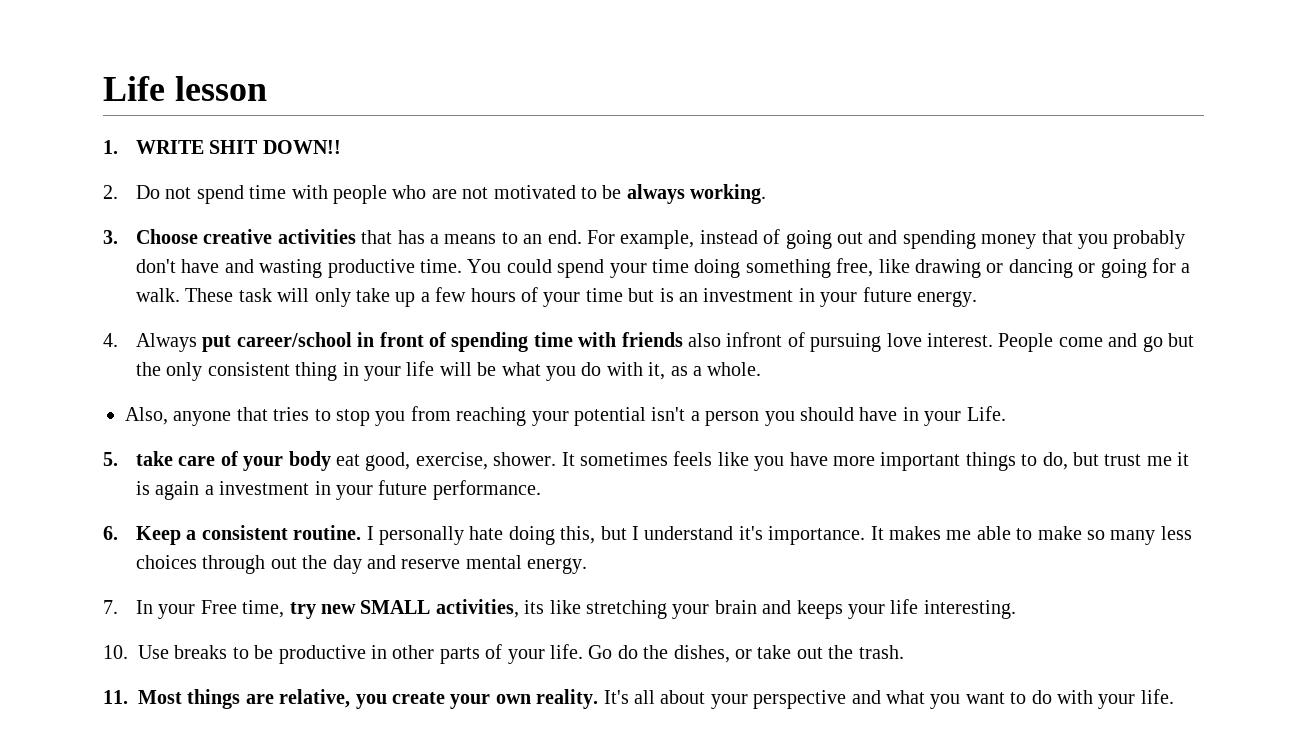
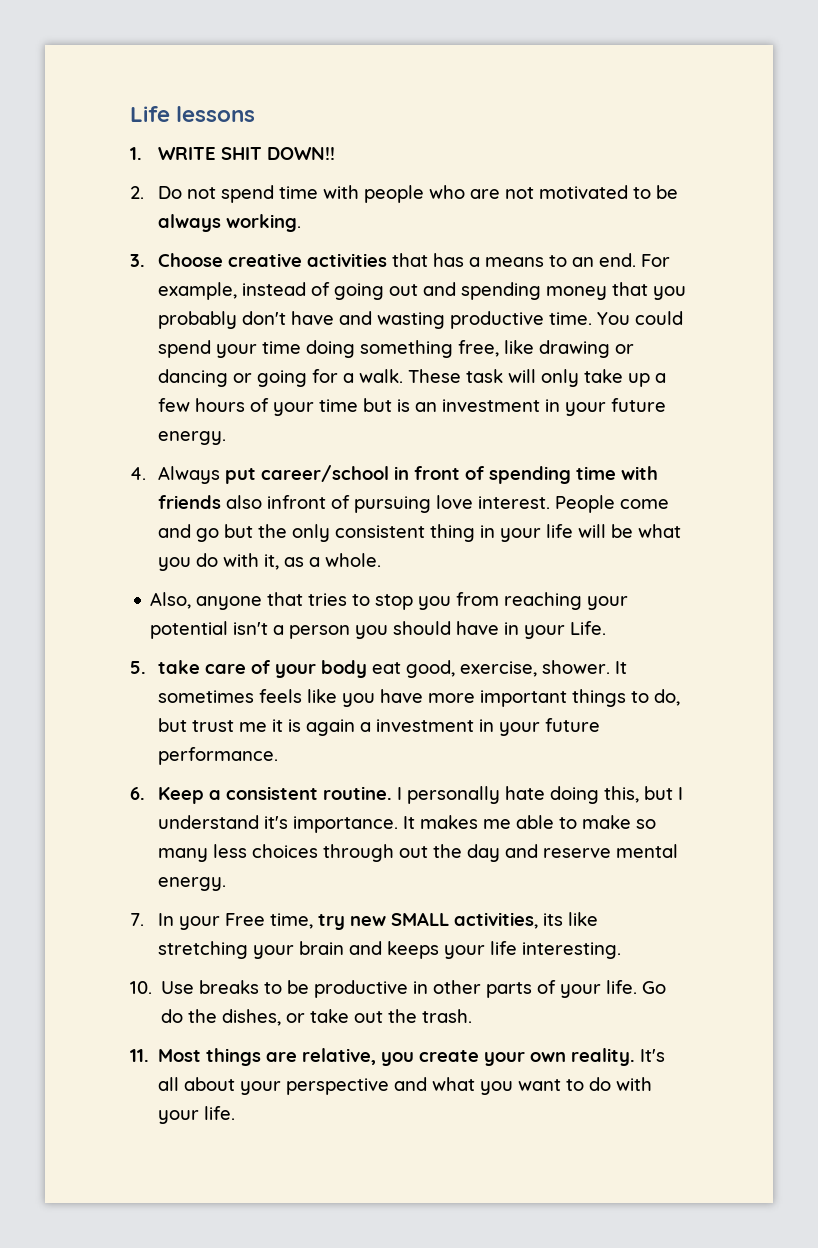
- Life lesson
+ Life lessons

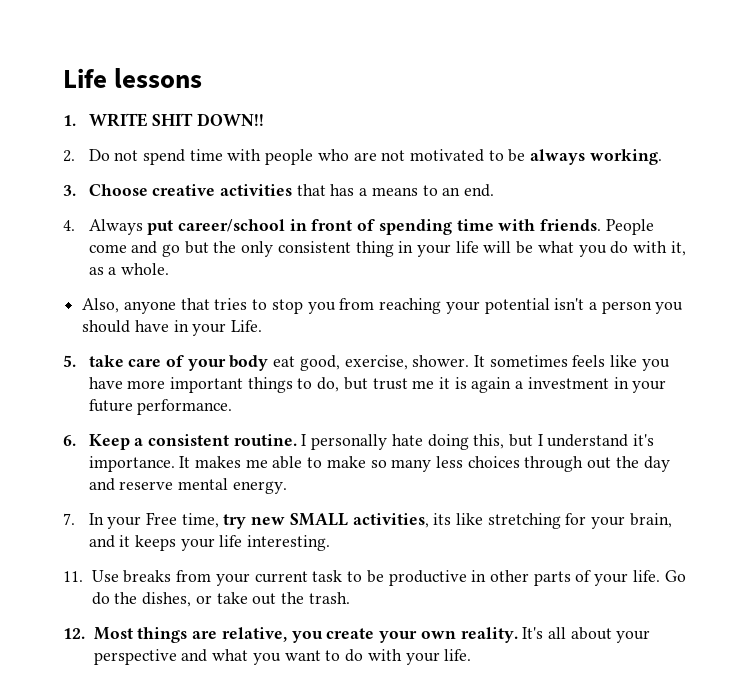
- For example, instead of going out and spending money that you probably don't have and wasting productive time. You could spend your time doing something free, like drawing or dancing or going for a walk. These task will only take up a few hours of your time but is an investment in your future energy.
- 4. Always put career/school in front of spending time with friends also infront of pursuing love interest.
+ 4. Always put career/school in front of spending time with friends.
- 7. In your Free time, try new SMALL activities, its like stretching your brain and keeps your life interesting.
+ 7. In your Free time, try new SMALL activities, its like stretching for your brain, and it keeps your life interesting.
- 10. Use breaks to be productive in other parts of your life.
+ 11. Use breaks from your current task to be productive in other parts of your life.
- 11. Most things are relative, you create your own reality.
+ 12. Most things are relative, you create your own reality.

